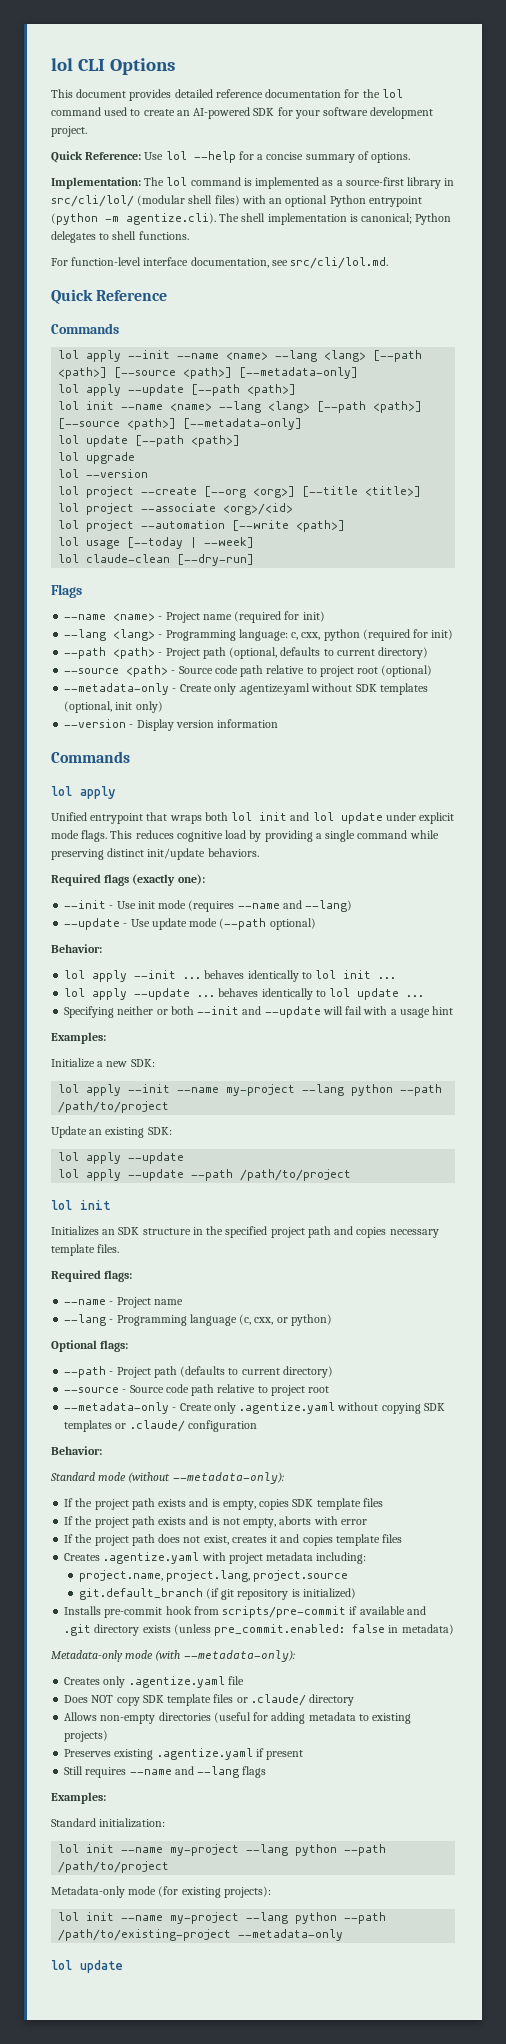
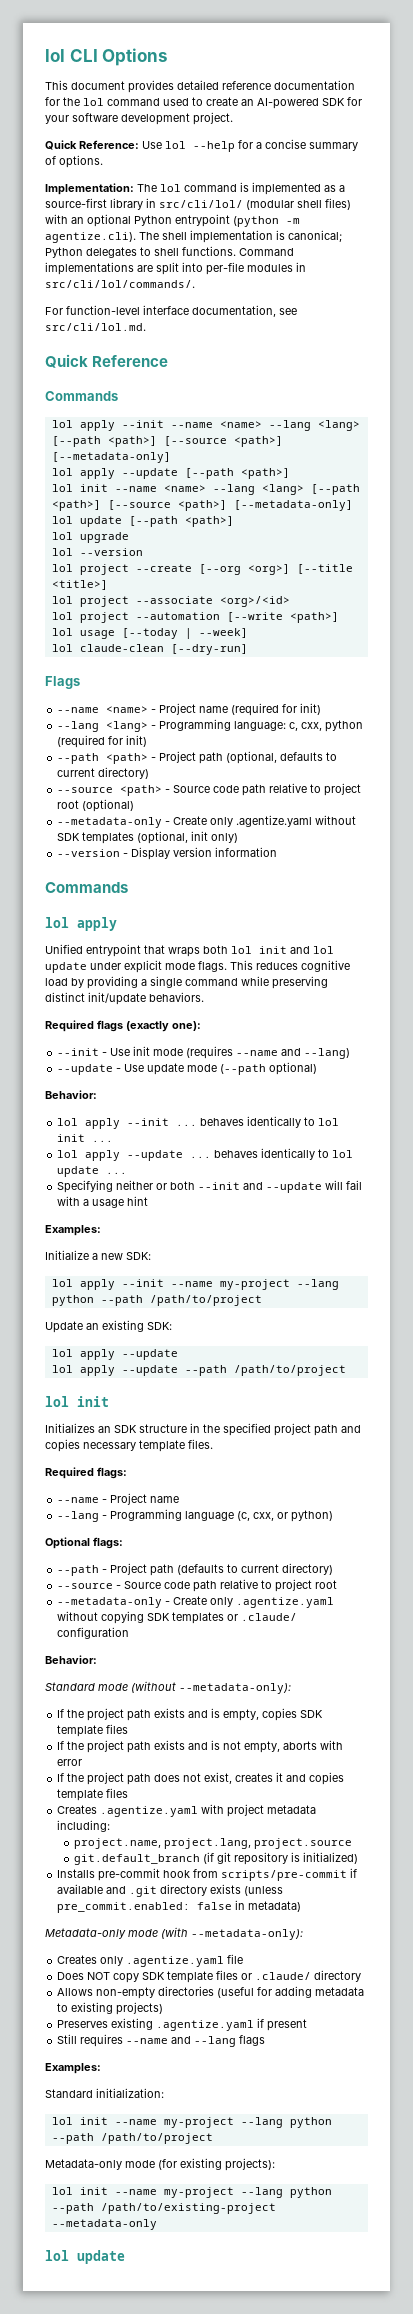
+ Command implementations are split into per-file modules in src/cli/lol/commands/.

